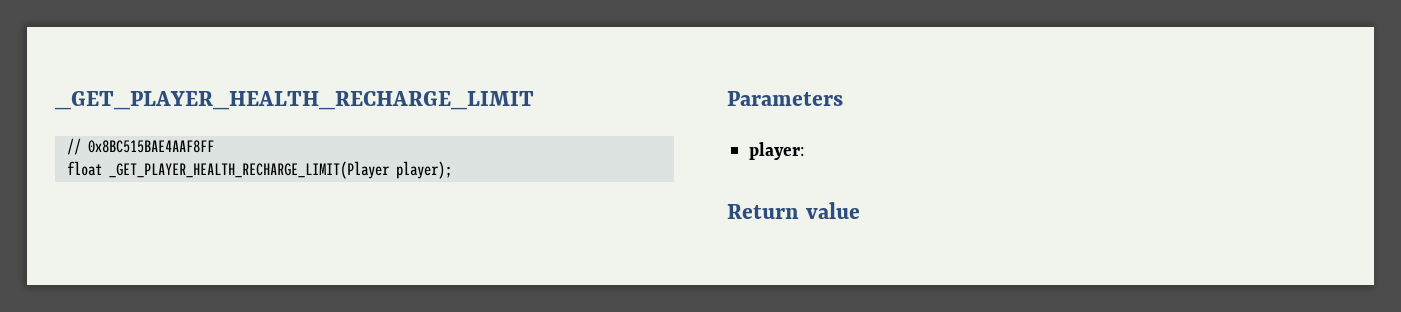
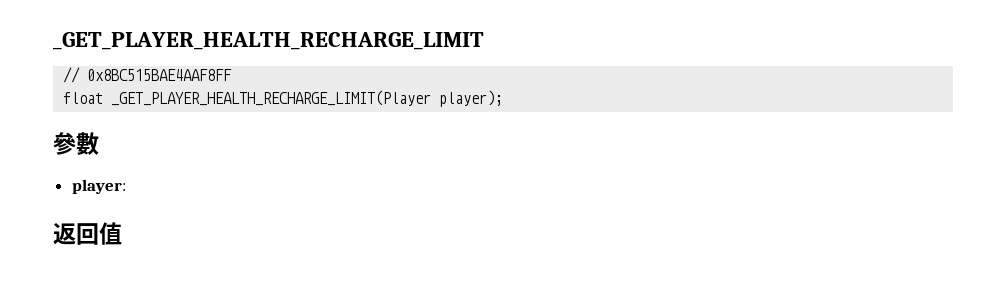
- Parameters
+ 參數
- Return value
+ 返回值

